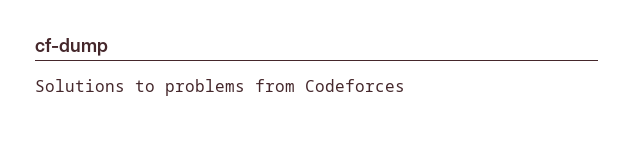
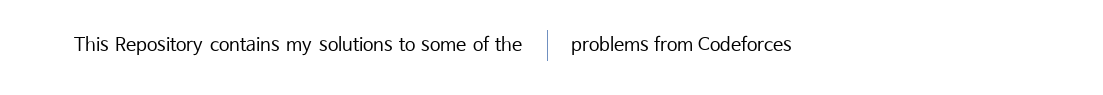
- cf-dump
- Solutions to problems from Codeforces
+ This Repository contains my solutions to some of the problems from Codeforces

